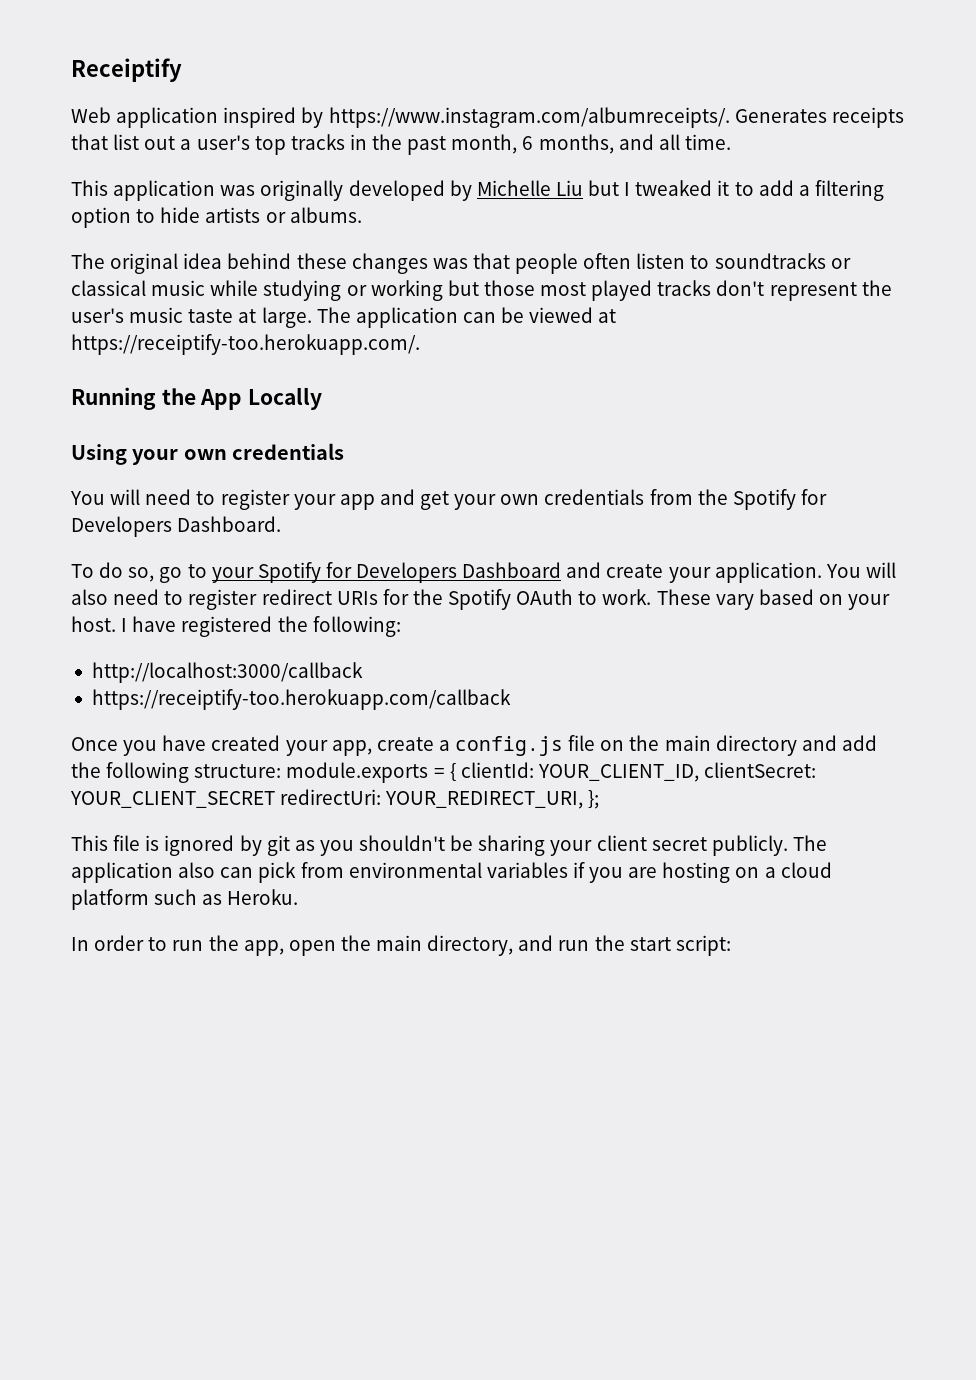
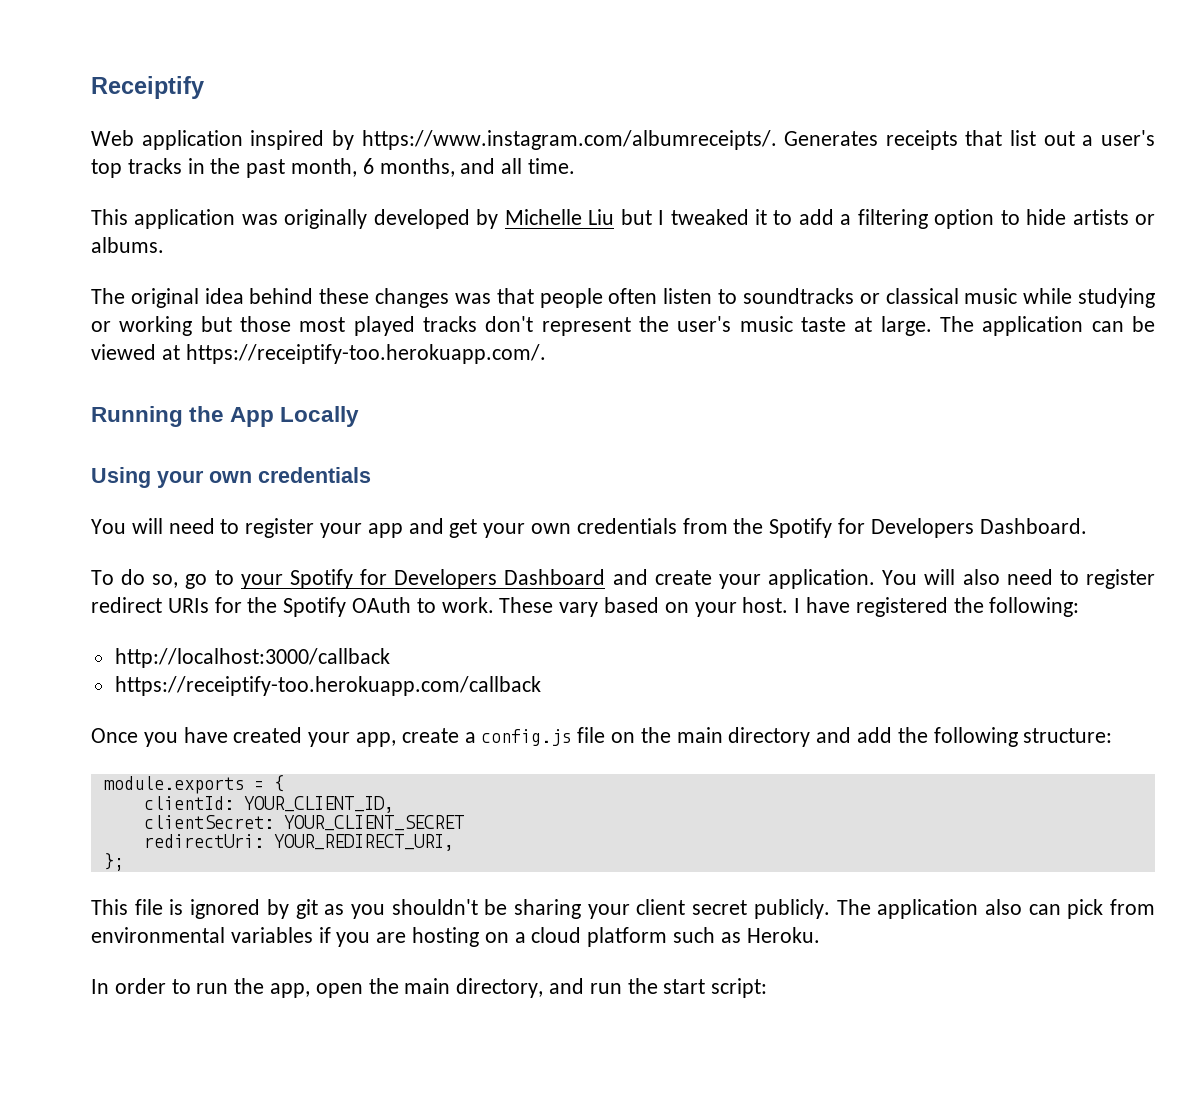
- Once you have created your app, create a config.js file on the main directory and add the following structure: module.exports = { clientId: YOUR_CLIENT_ID, clientSecret: YOUR_CLIENT_SECRET redirectUri: YOUR_REDIRECT_URI, };
+ Once you have created your app, create a config.js file on the main directory and add the following structure:
+ module.exports = {
+ clientId: YOUR_CLIENT_ID,
+ clientSecret: YOUR_CLIENT_SECRET
+ redirectUri: YOUR_REDIRECT_URI,
+ };

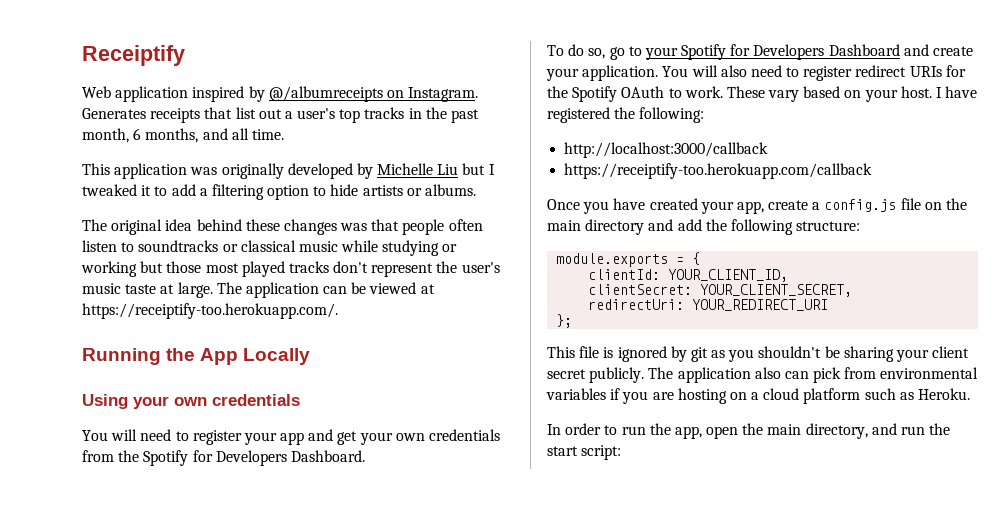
- Web application inspired by https://www.instagram.com/albumreceipts/. Generates receipts that list out a user's top tracks in the past month, 6 months, and all time.
+ Web application inspired by @/albumreceipts on Instagram. Generates receipts that list out a user's top tracks in the past month, 6 months, and all time.
- clientSecret: YOUR_CLIENT_SECRET
+ clientSecret: YOUR_CLIENT_SECRET,
- redirectUri: YOUR_REDIRECT_URI,
+ redirectUri: YOUR_REDIRECT_URI

